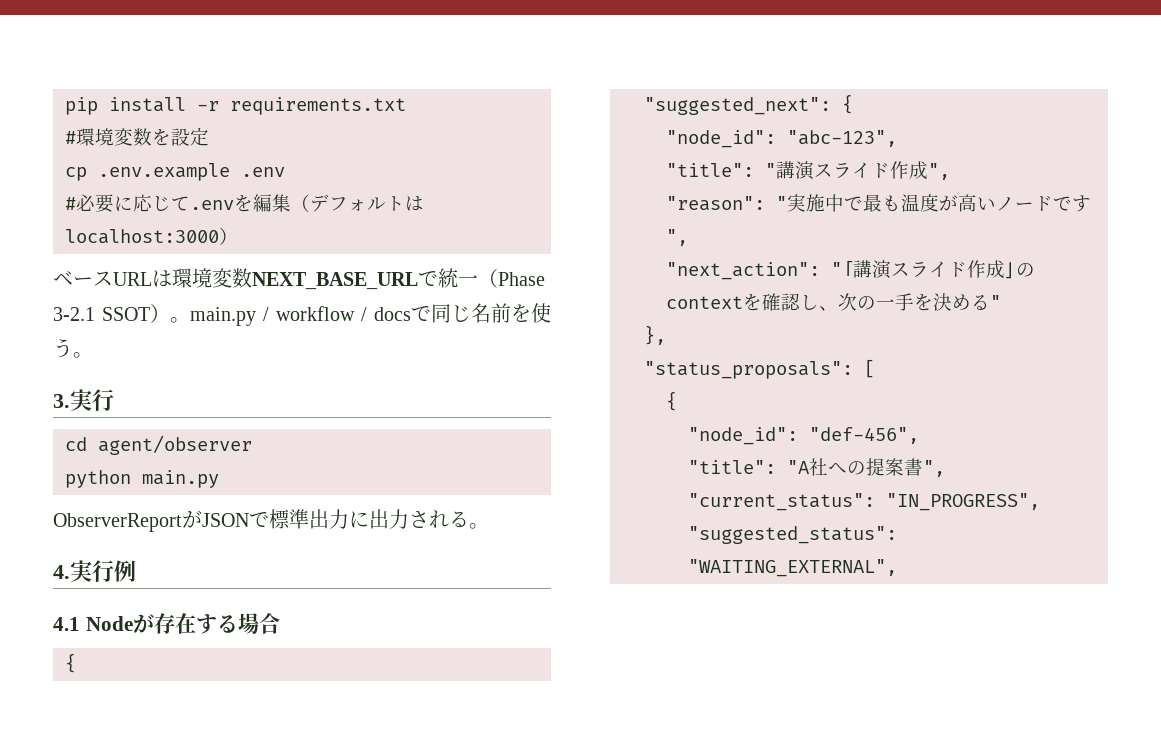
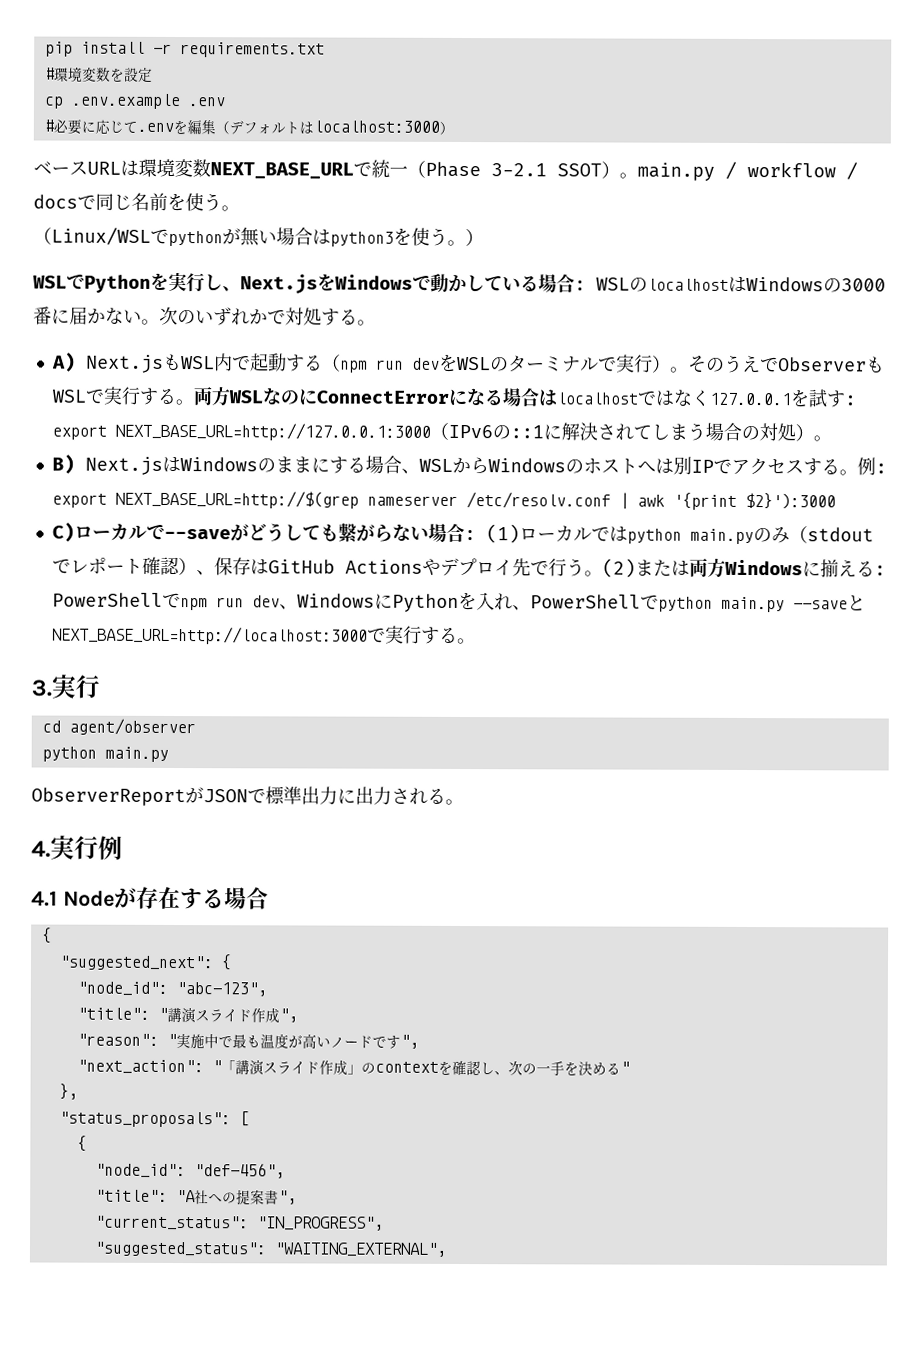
+ （Linux/WSLでpythonが無い場合はpython3を使う。）
+ WSLでPythonを実行し、Next.jsをWindowsで動かしている場合: WSLのlocalhostはWindowsの3000番に届かない。次のいずれかで対処する。
+ A) Next.jsもWSL内で起動する（npm run devをWSLのターミナルで実行）。そのうえでObserverもWSLで実行する。両方WSLなのにConnectErrorになる場合はlocalhostではなく127.0.0.1を試す: export NEXT_BASE_URL=http://127.0.0.1:3000（IPv6の::1に解決されてしまう場合の対処）。
+ B) Next.jsはWindowsのままにする場合、WSLからWindowsのホストへは別IPでアクセスする。例: export NEXT_BASE_URL=http://$(grep nameserver /etc/resolv.conf | awk '{print $2}'):3000
+ C)ローカルで--saveがどうしても繋がらない場合: (1)ローカルではpython main.pyのみ（stdoutでレポート確認）、保存はGitHub Actionsやデプロイ先で行う。(2)または両方Windowsに揃える: PowerShellでnpm run dev、WindowsにPythonを入れ、PowerShellでpython main.py --saveとNEXT_BASE_URL=http://localhost:3000で実行する。

